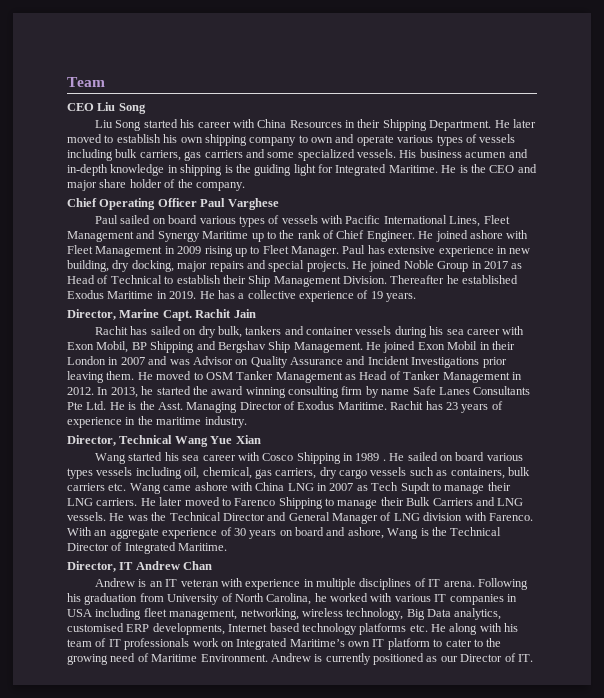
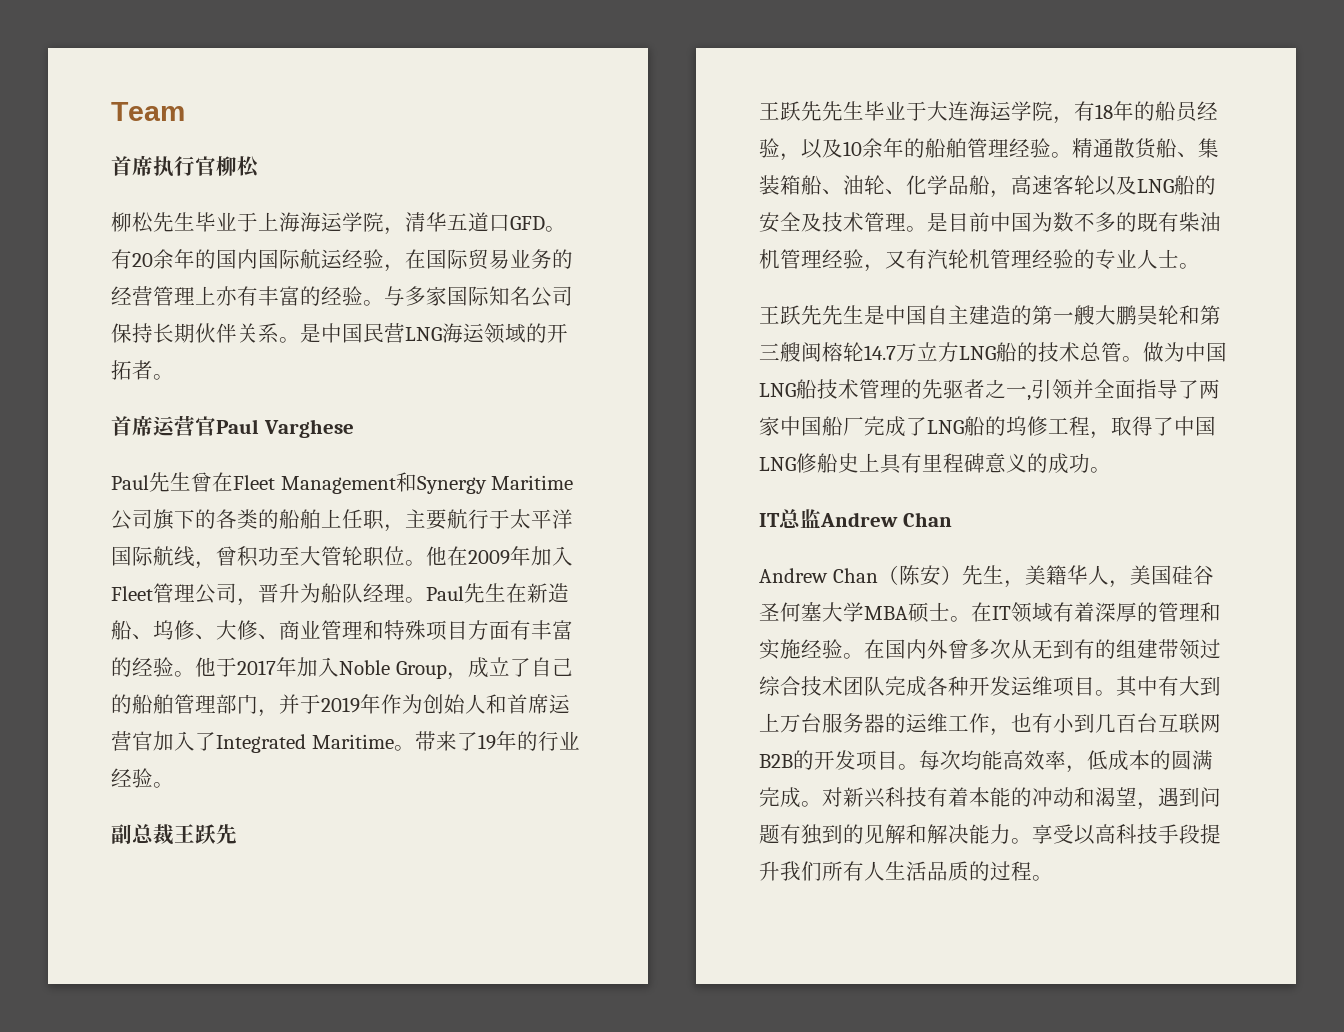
- CEO Liu Song
- Liu Song started his career with China Resources in their Shipping Department. He later moved to establish his own shipping company to own and operate various types of vessels including bulk carriers, gas carriers and some specialized vessels. His business acumen and in-depth knowledge in shipping is the guiding light for Integrated Maritime. He is the CEO and major share holder of the company.
- Chief Operating Officer Paul Varghese
- Paul sailed on board various types of vessels with Pacific International Lines, Fleet Management and Synergy Maritime up to the rank of Chief Engineer. He joined ashore with Fleet Management in 2009 rising up to Fleet Manager. Paul has extensive experience in new building, dry docking, major repairs and special projects. He joined Noble Group in 2017 as Head of Technical to establish their Ship Management Division. Thereafter he established Exodus Maritime in 2019. He has a collective experience of 19 years.
- Director, Marine Capt. Rachit Jain
- Rachit has sailed on dry bulk, tankers and container vessels during his sea career with Exon Mobil, BP Shipping and Bergshav Ship Management. He joined Exon Mobil in their London in 2007 and was Advisor on Quality Assurance and Incident Investigations prior leaving them. He moved to OSM Tanker Management as Head of Tanker Management in 2012. In 2013, he started the award winning consulting firm by name Safe Lanes Consultants Pte Ltd. He is the Asst. Managing Director of Exodus Maritime. Rachit has 23 years of experience in the maritime industry.
- Director, Technical Wang Yue Xian
- Wang started his sea career with Cosco Shipping in 1989 . He sailed on board various types vessels including oil, chemical, gas carriers, dry cargo vessels such as containers, bulk carriers etc. Wang came ashore with China LNG in 2007 as Tech Supdt to manage their LNG carriers. He later moved to Farenco Shipping to manage their Bulk Carriers and LNG vessels. He was the Technical Director and General Manager of LNG division with Farenco. With an aggregate experience of 30 years on board and ashore, Wang is the Technical Director of Integrated Maritime.
- Director, IT Andrew Chan
- Andrew is an IT veteran with experience in multiple disciplines of IT arena. Following his graduation from University of North Carolina, he worked with various IT companies in USA including fleet management, networking, wireless technology, Big Data analytics, customised ERP developments, Internet based technology platforms etc. He along with his team of IT professionals work on Integrated Maritime’s own IT platform to cater to the growing need of Maritime Environment. Andrew is currently positioned as our Director of IT.
+ 首席执行官柳松
+ 柳松先生毕业于上海海运学院，清华五道口GFD。有20余年的国内国际航运经验，在国际贸易业务的经营管理上亦有丰富的经验。与多家国际知名公司保持长期伙伴关系。是中国民营LNG海运领域的开拓者。
+ 首席运营官Paul Varghese
+ Paul先生曾在Fleet Management和Synergy Maritime公司旗下的各类的船舶上任职，主要航行于太平洋国际航线，曾积功至大管轮职位。他在2009年加入Fleet管理公司，晋升为船队经理。Paul先生在新造船、坞修、大修、商业管理和特殊项目方面有丰富的经验。他于2017年加入Noble Group，成立了自己的船舶管理部门，并于2019年作为创始人和首席运营官加入了Integrated Maritime。带来了19年的行业经验。
+ 副总裁王跃先
+ 王跃先先生毕业于大连海运学院，有18年的船员经验，以及10余年的船舶管理经验。精通散货船、集装箱船、油轮、化学品船，高速客轮以及LNG船的安全及技术管理。是目前中国为数不多的既有柴油机管理经验，又有汽轮机管理经验的专业人士。
+ 王跃先先生是中国自主建造的第一艘大鹏昊轮和第三艘闽榕轮14.7万立方LNG船的技术总管。做为中国LNG船技术管理的先驱者之一,引领并全面指导了两家中国船厂完成了LNG船的坞修工程，取得了中国LNG修船史上具有里程碑意义的成功。
+ IT总监Andrew Chan
+ Andrew Chan（陈安）先生，美籍华人，美国硅谷圣何塞大学MBA硕士。在IT领域有着深厚的管理和实施经验。在国内外曾多次从无到有的组建带领过综合技术团队完成各种开发运维项目。其中有大到上万台服务器的运维工作，也有小到几百台互联网B2B的开发项目。每次均能高效率，低成本的圆满完成。对新兴科技有着本能的冲动和渴望，遇到问题有独到的见解和解决能力。享受以高科技手段提升我们所有人生活品质的过程。

